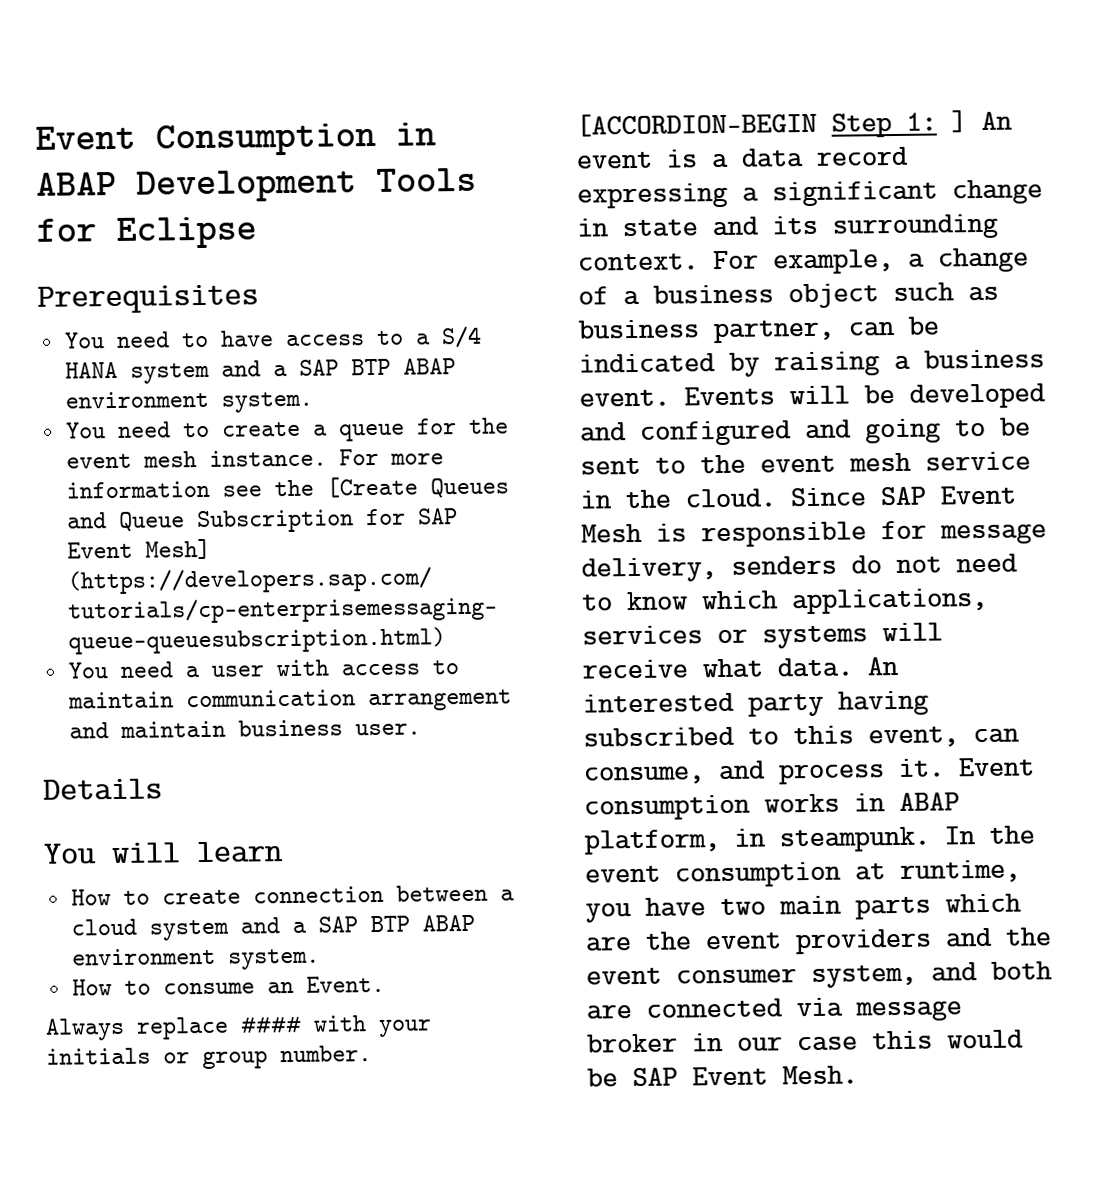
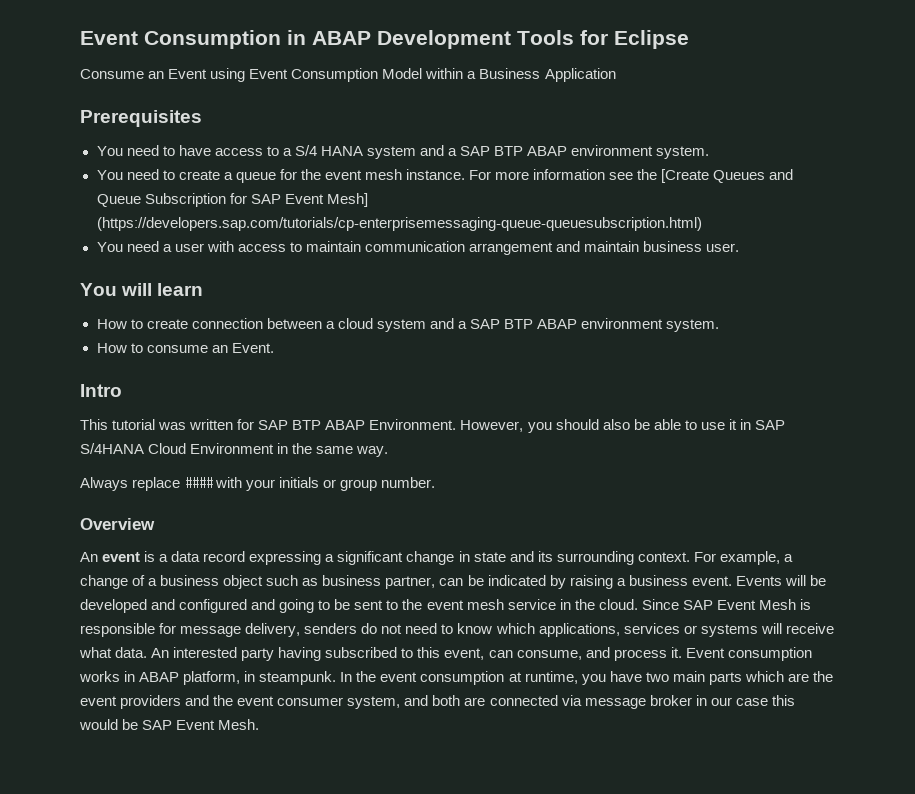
+ Consume an Event using Event Consumption Model within a Business Application
- Details
+ Intro
+ This tutorial was written for SAP BTP ABAP Environment. However, you should also be able to use it in SAP S/4HANA Cloud Environment in the same way.
- [ACCORDION-BEGIN Step 1: ] An event is a data record expressing a significant change in state and its surrounding context.
+ Overview
+ An event is a data record expressing a significant change in state and its surrounding context.

